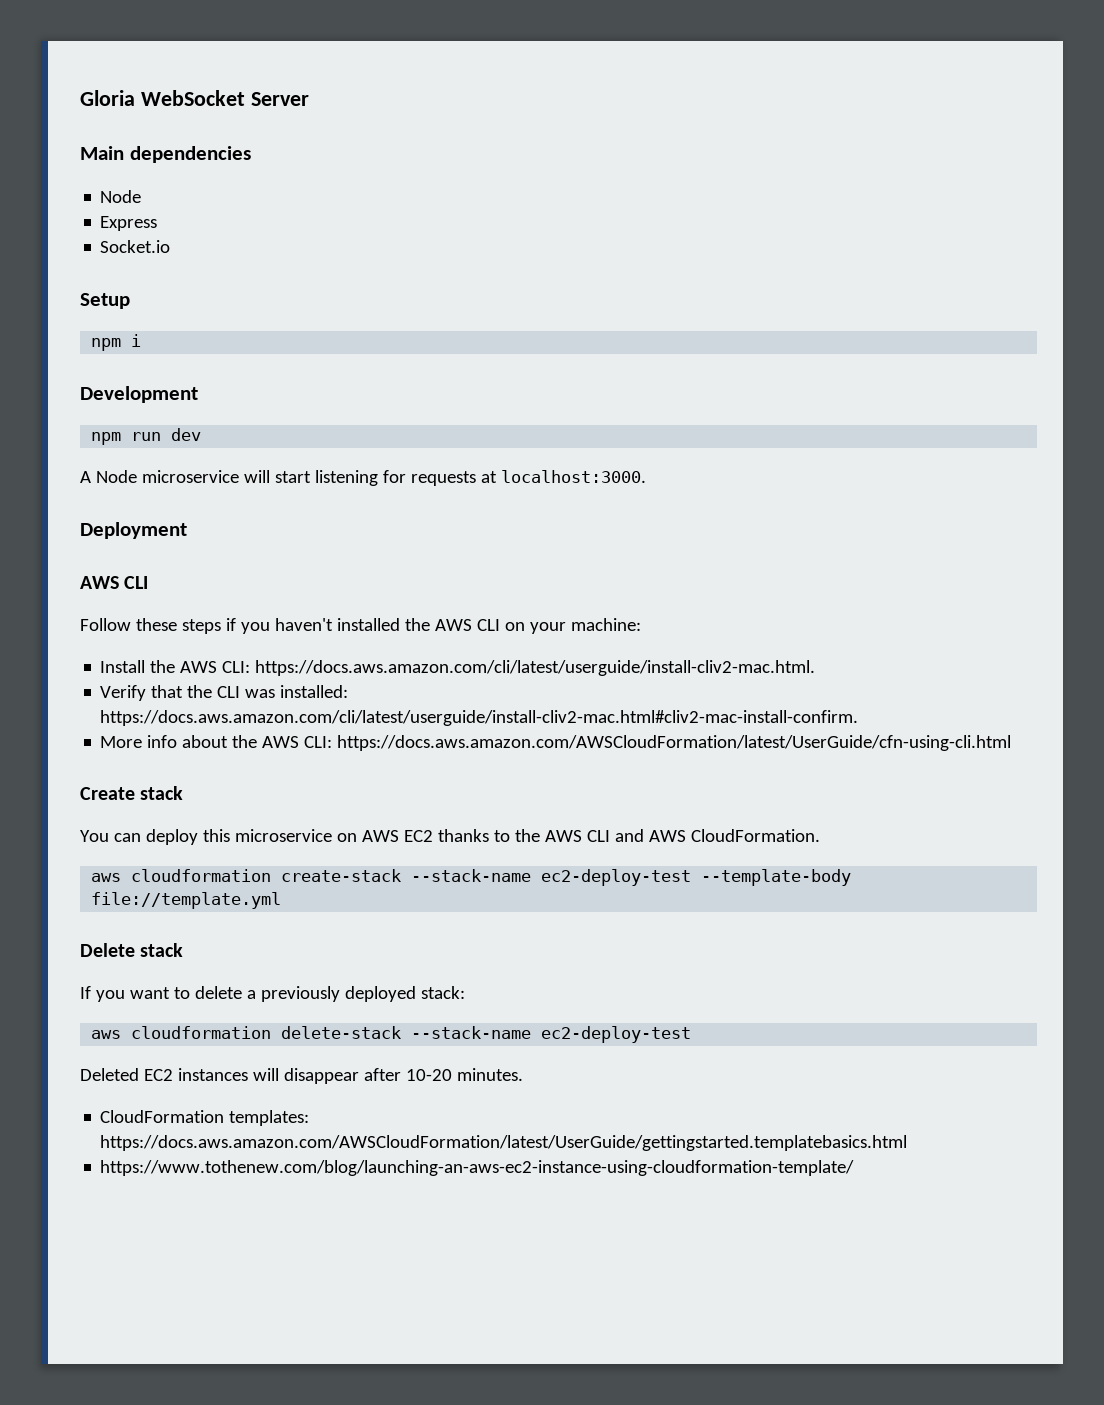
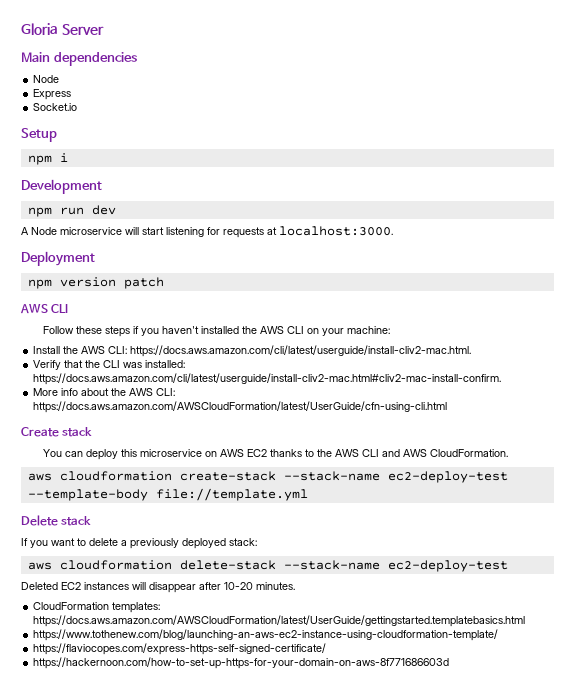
- Gloria WebSocket Server
+ Gloria Server
+ npm version patch
+ https://flaviocopes.com/express-https-self-signed-certificate/
+ https://hackernoon.com/how-to-set-up-https-for-your-domain-on-aws-8f771686603d

